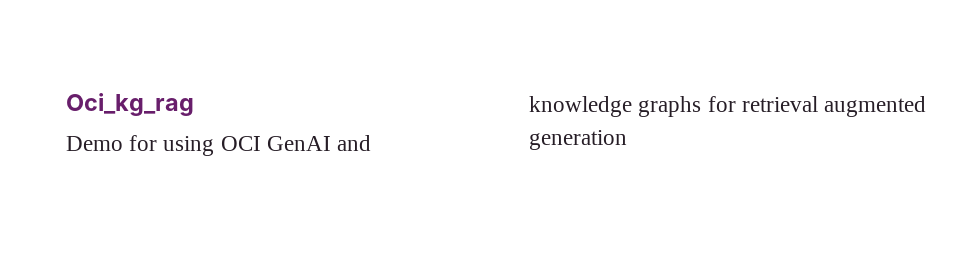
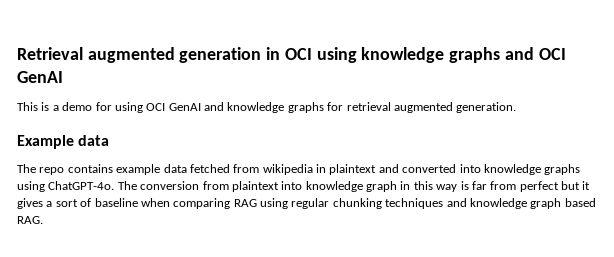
- Oci_kg_rag
- Demo for using OCI GenAI and knowledge graphs for retrieval augmented generation
+ Retrieval augmented generation in OCI using knowledge graphs and OCI GenAI
+ This is a demo for using OCI GenAI and knowledge graphs for retrieval augmented generation.
+ Example data
+ The repo contains example data fetched from wikipedia in plaintext and converted into knowledge graphs using ChatGPT-4o. The conversion from plaintext into knowledge graph in this way is far from perfect but it gives a sort of baseline when comparing RAG using regular chunking techniques and knowledge graph based RAG.

